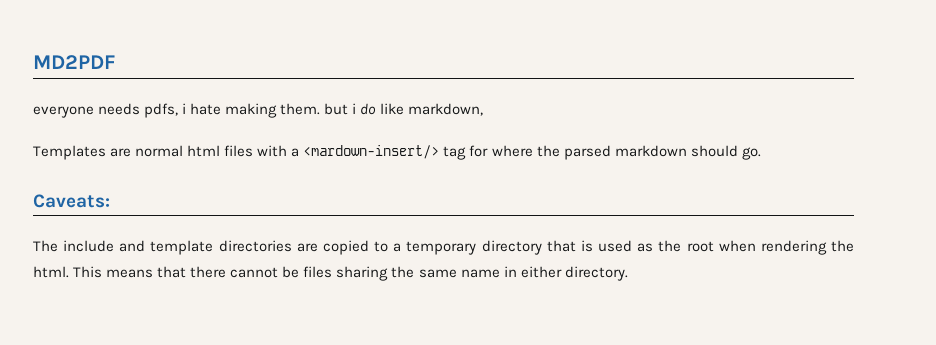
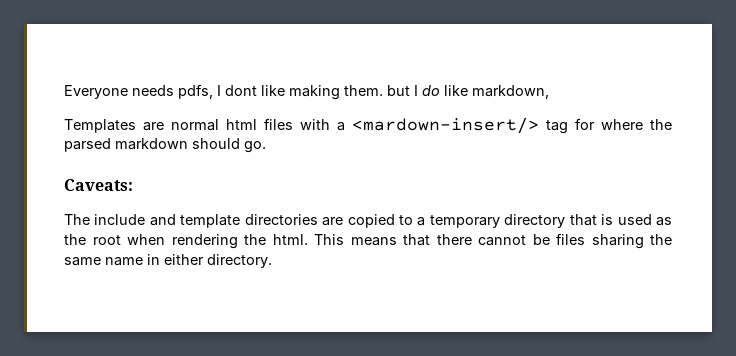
- MD2PDF
- everyone needs pdfs, i hate making them. but i do like markdown,
+ Everyone needs pdfs, I dont like making them. but I do like markdown,

